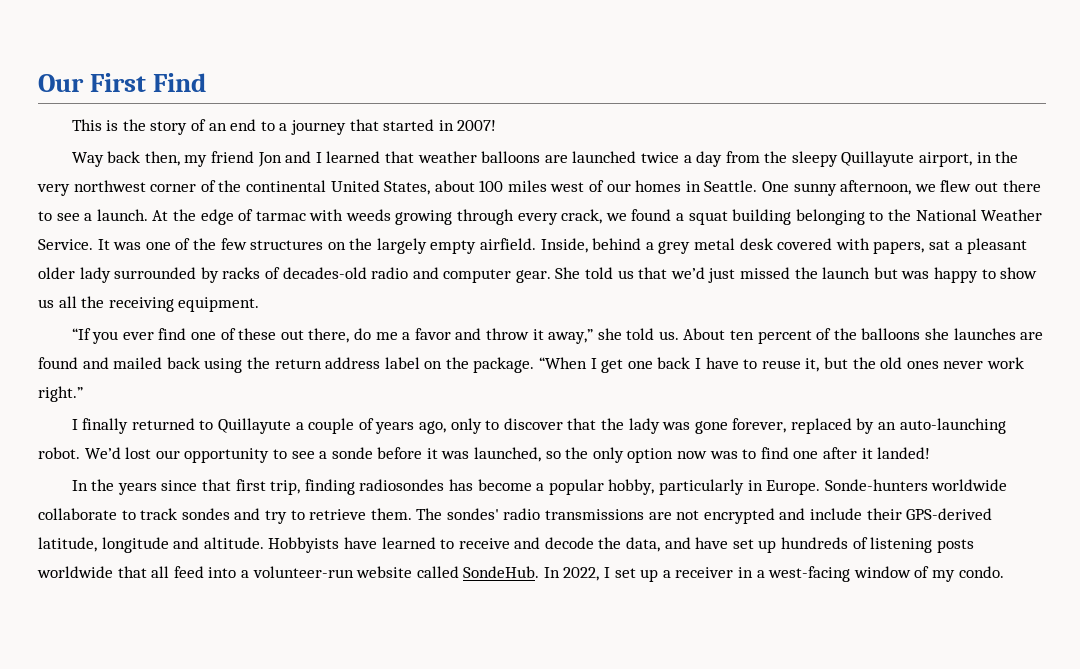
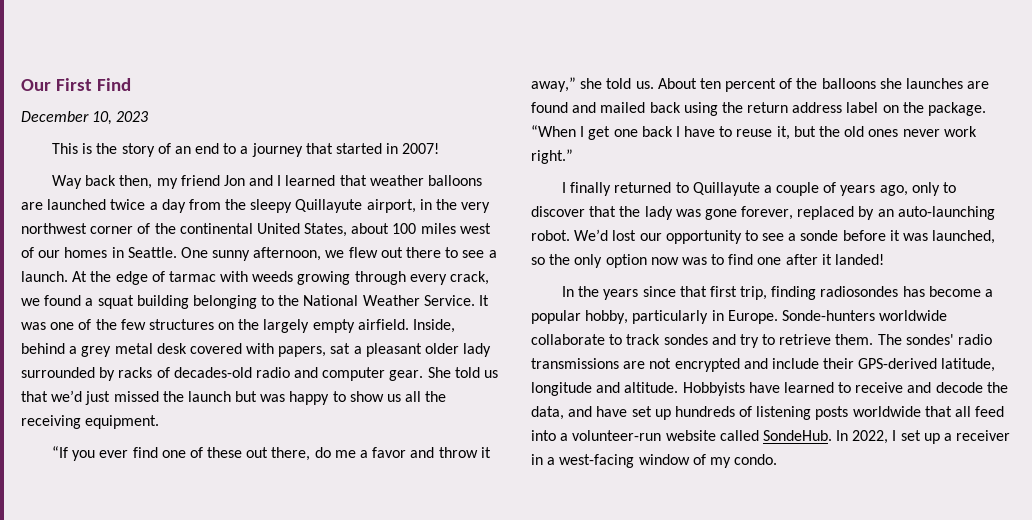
+ December 10, 2023

